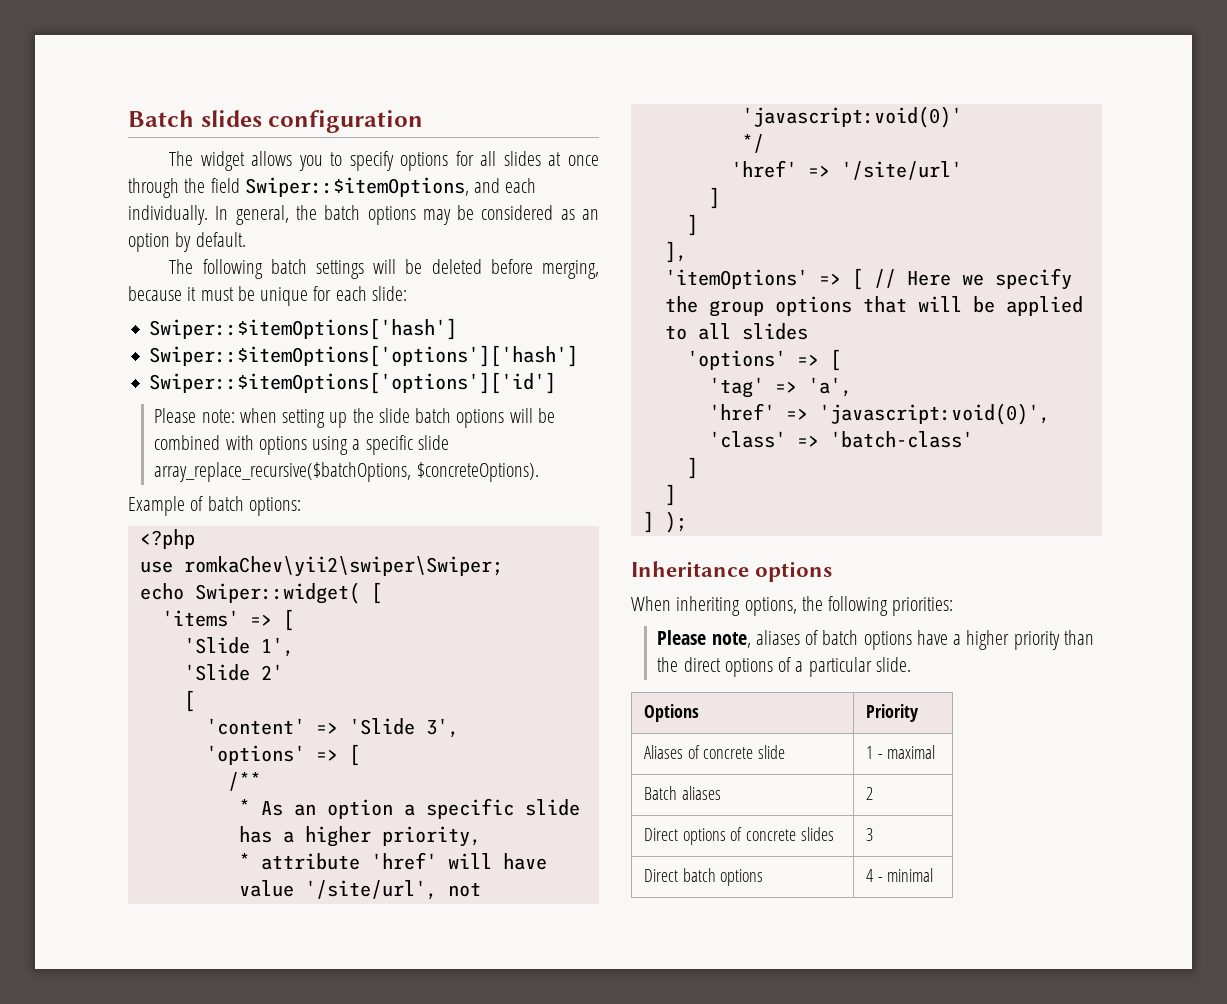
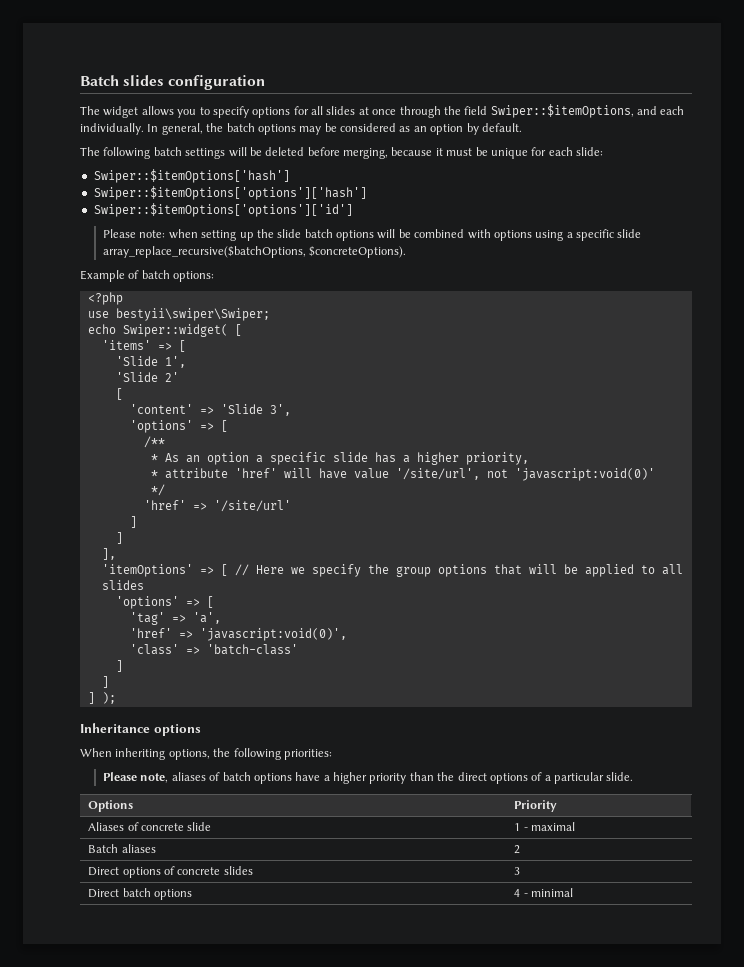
- use romkaChev\yii2\swiper\Swiper;
+ use bestyii\swiper\Swiper;

